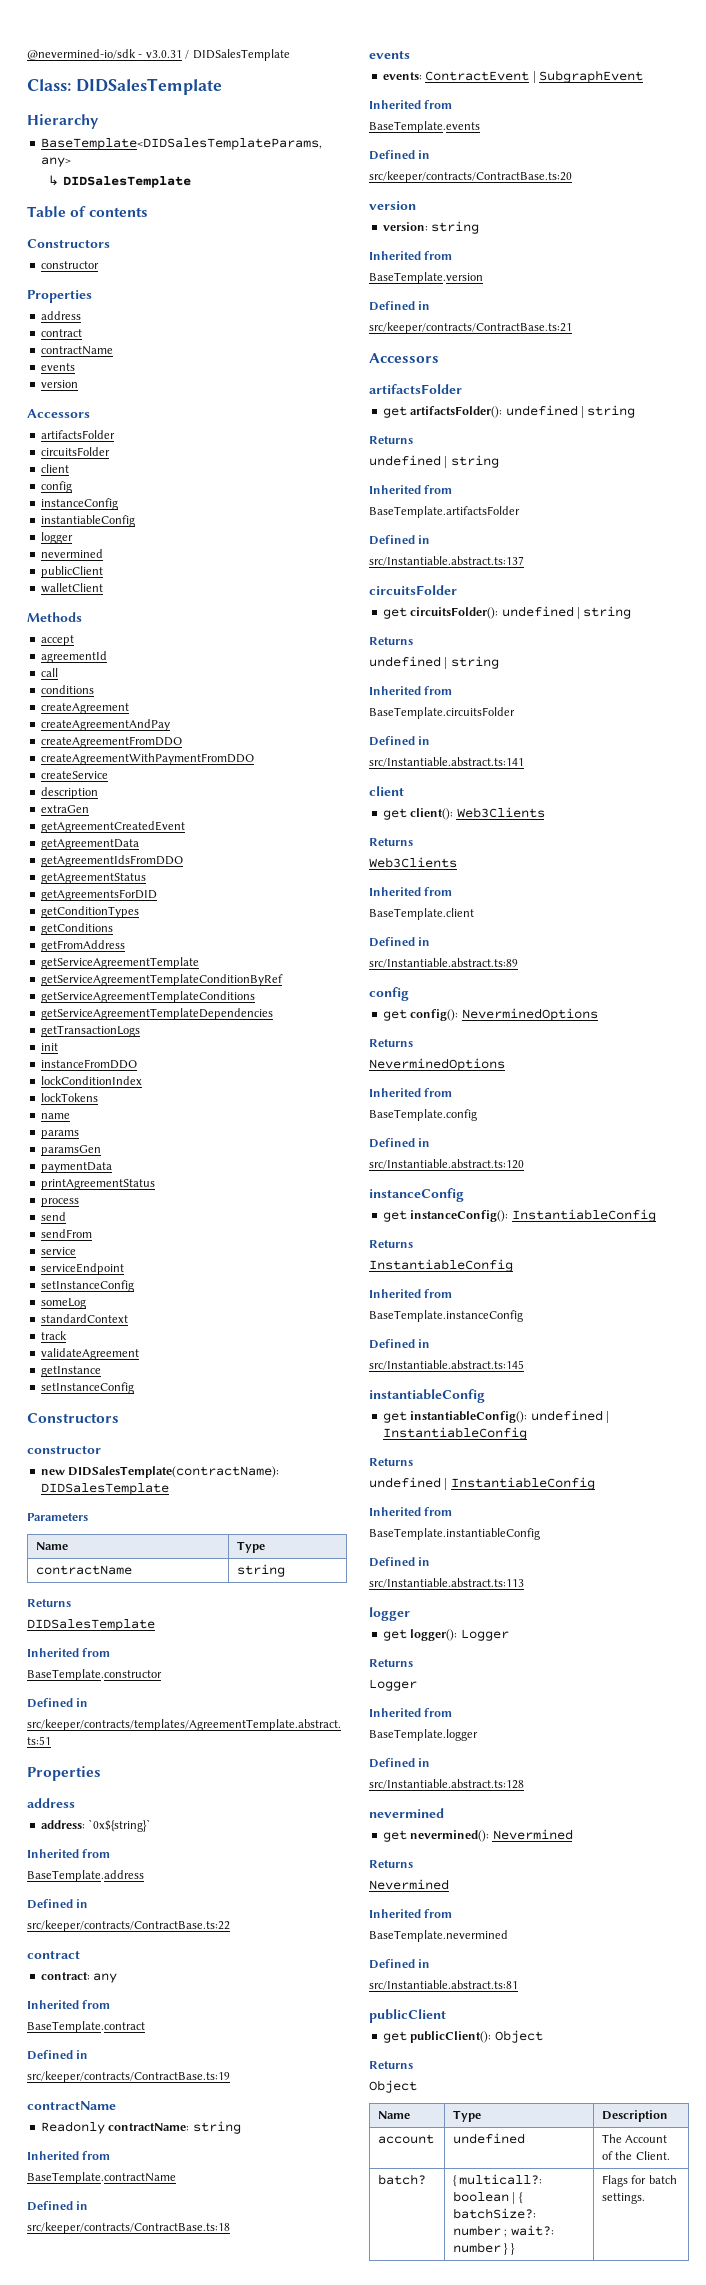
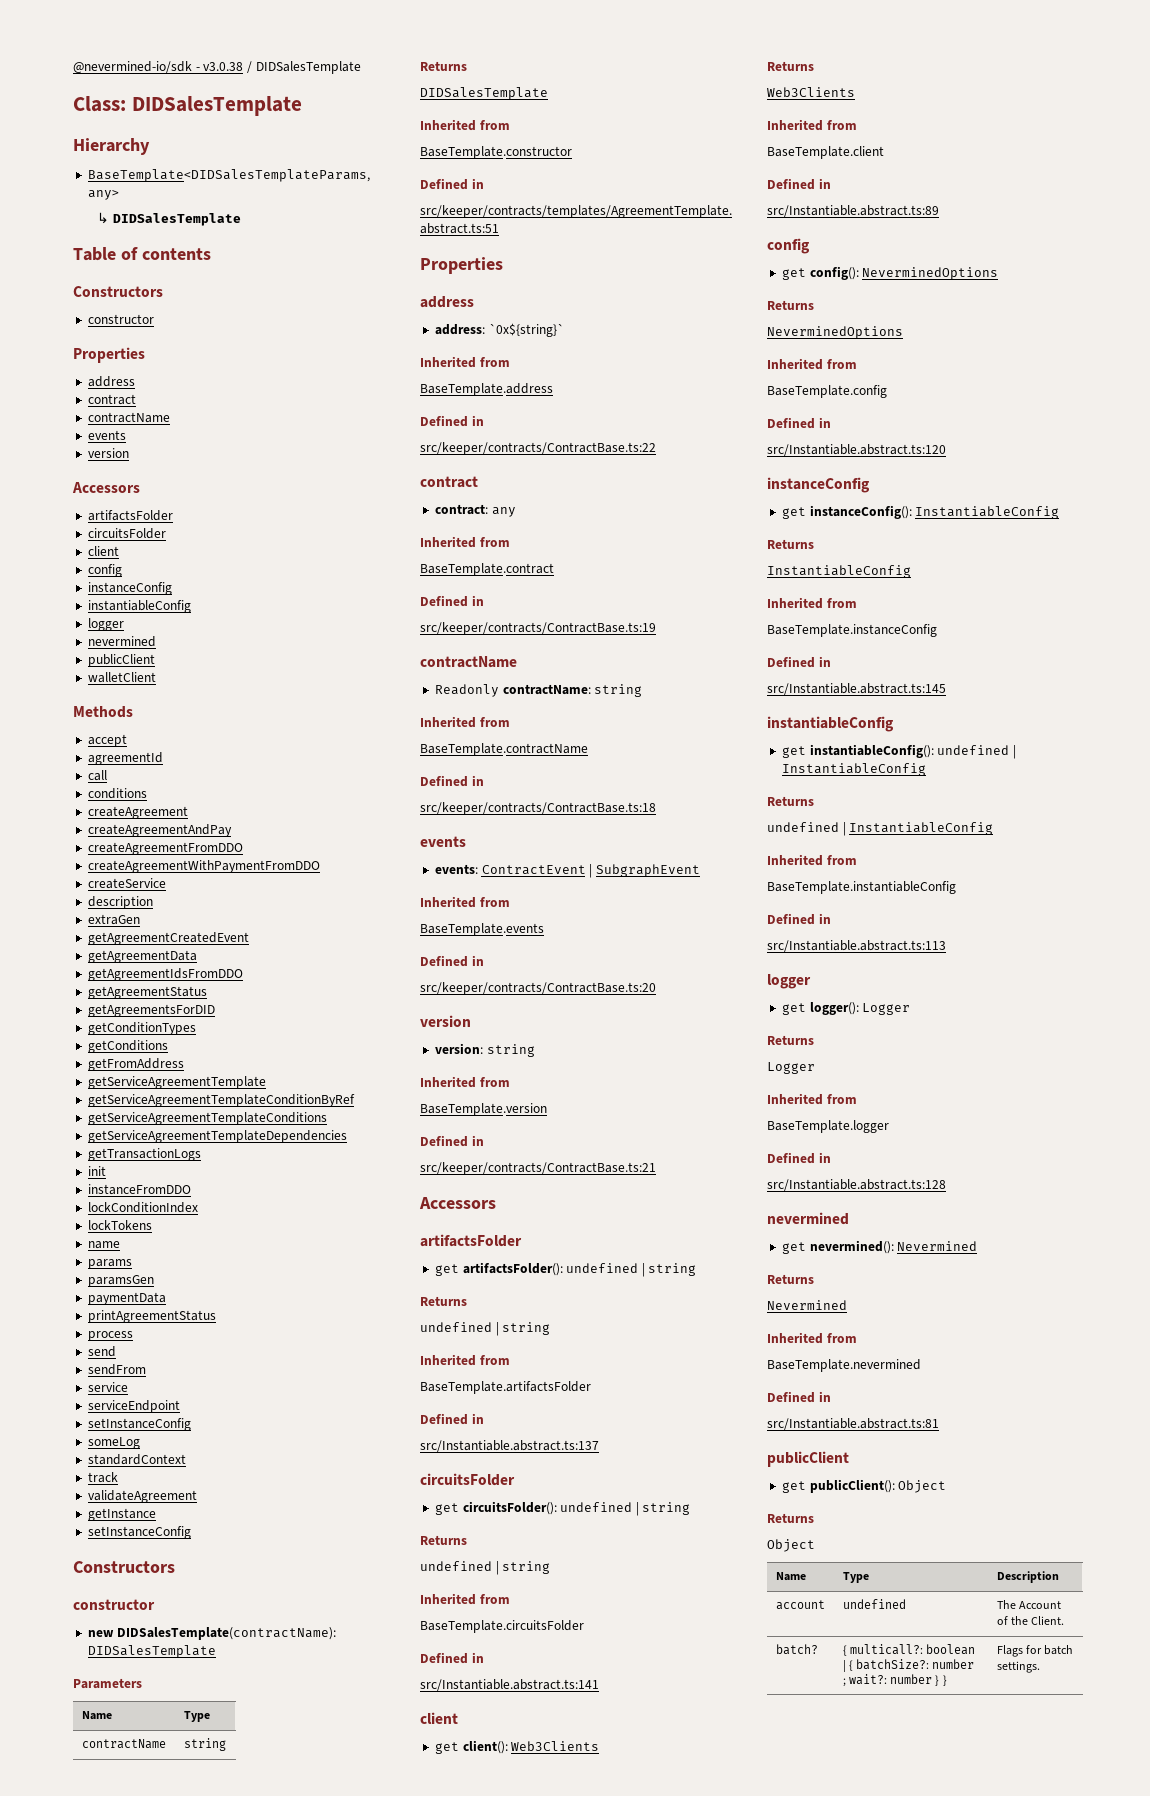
- @nevermined-io/sdk - v3.0.31 / DIDSalesTemplate
+ @nevermined-io/sdk - v3.0.38 / DIDSalesTemplate

